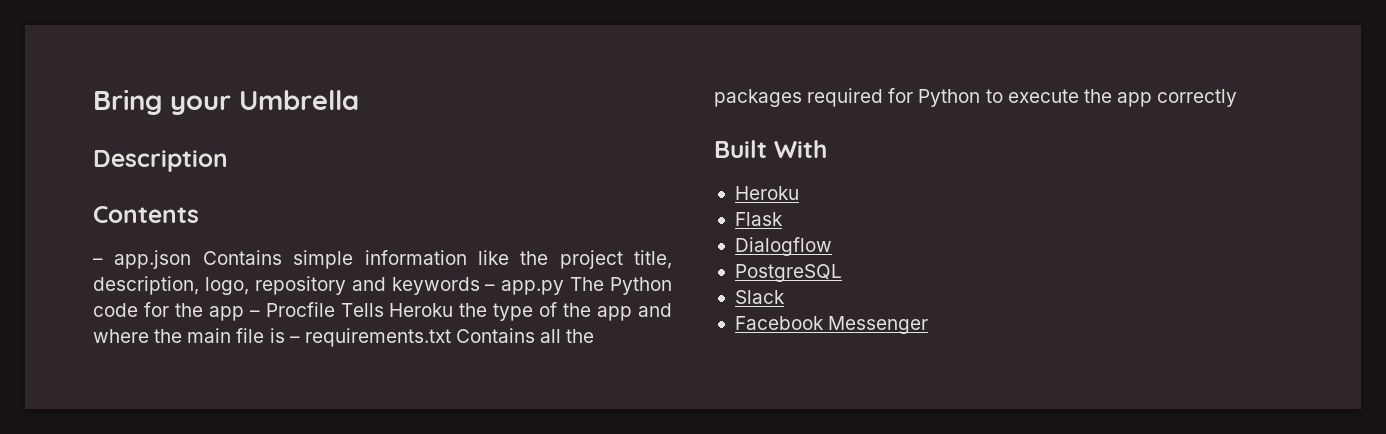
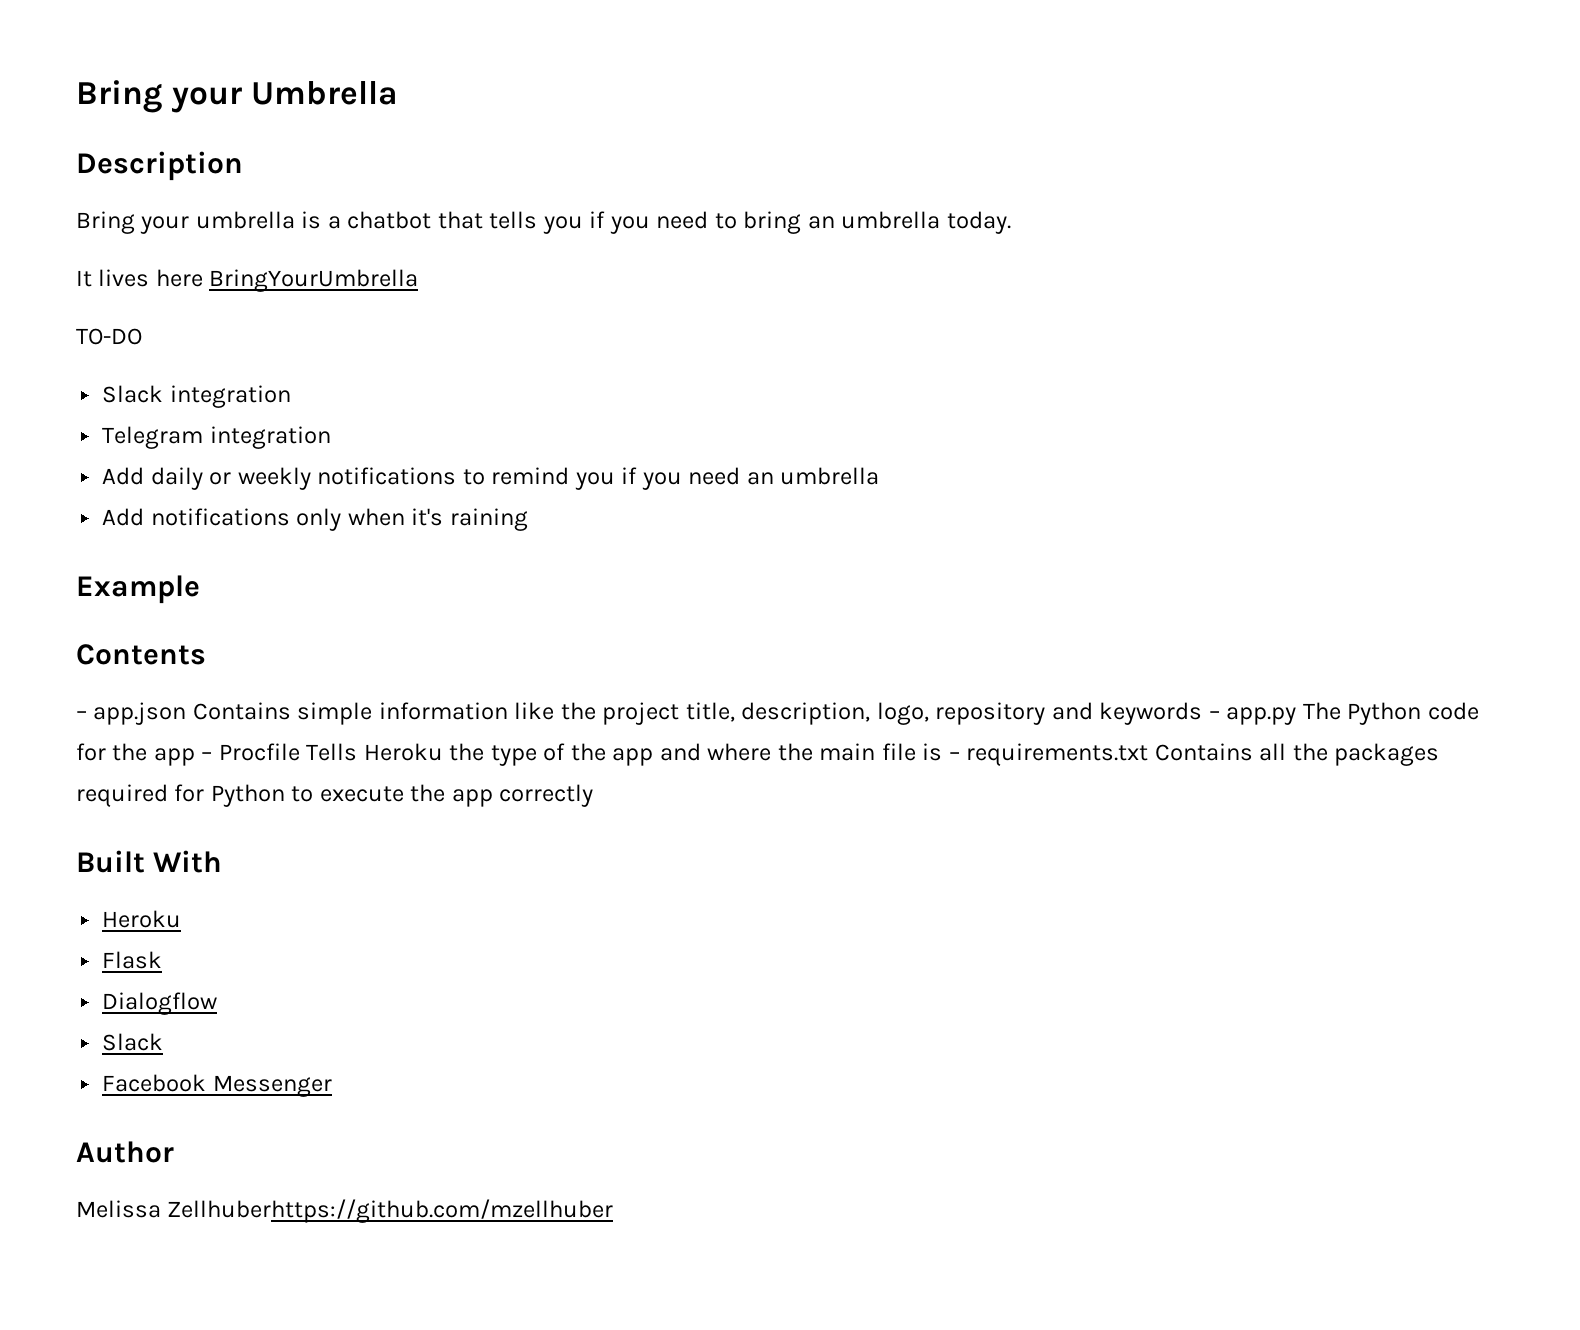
+ Bring your umbrella is a chatbot that tells you if you need to bring an umbrella today.
+ It lives here BringYourUmbrella
+ TO-DO
+ Slack integration
+ Telegram integration
+ Add daily or weekly notifications to remind you if you need an umbrella
+ Add notifications only when it's raining
+ Example
- PostgreSQL
+ Author
+ Melissa Zellhuberhttps://github.com/mzellhuber

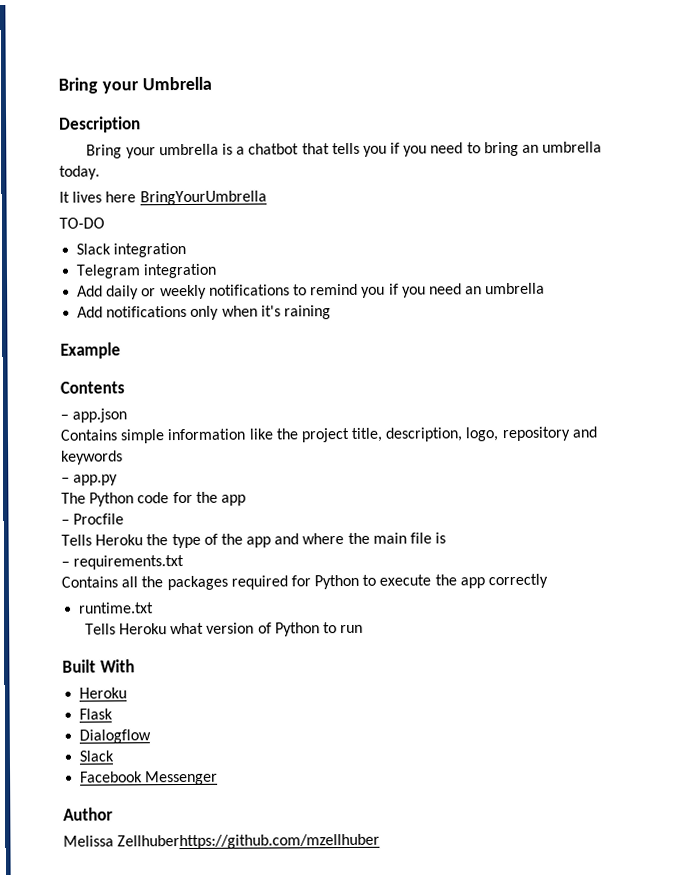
- – app.json Contains simple information like the project title, description, logo, repository and keywords – app.py The Python code for the app – Procfile Tells Heroku the type of the app and where the main file is – requirements.txt Contains all the packages required for Python to execute the app correctly
+ – app.json
+ Contains simple information like the project title, description, logo, repository and keywords
+ – app.py
+ The Python code for the app
+ – Procfile
+ Tells Heroku the type of the app and where the main file is
+ – requirements.txt
+ Contains all the packages required for Python to execute the app correctly
+ runtime.txt
+ Tells Heroku what version of Python to run

